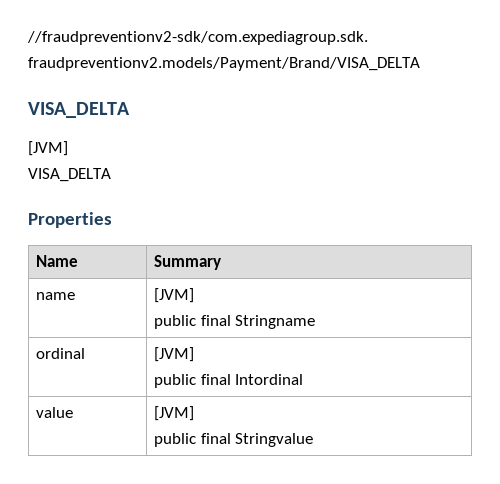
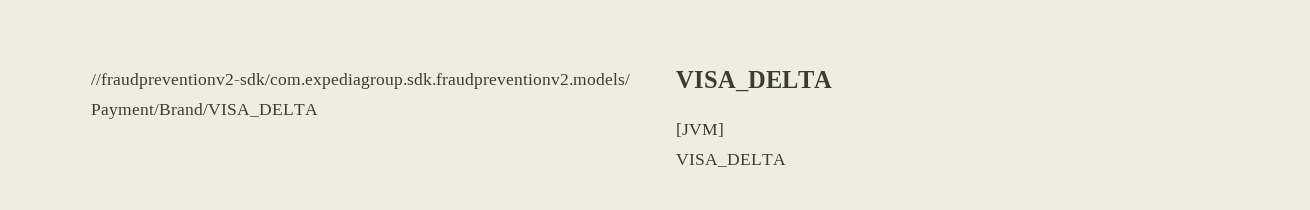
- Properties
- Name | Summary
- name | [JVM]
- public final Stringname
- ordinal | [JVM]
- public final Intordinal
- value | [JVM]
- public final Stringvalue

